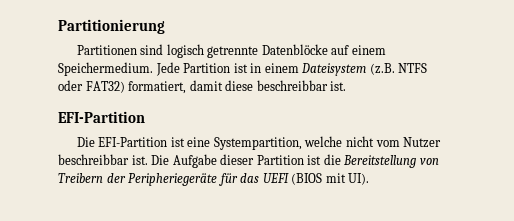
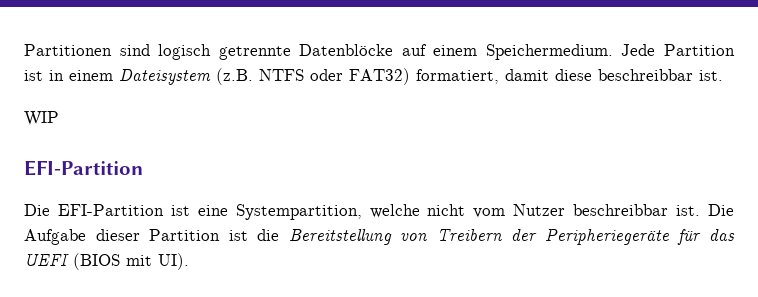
- Partitionierung
+ WIP

